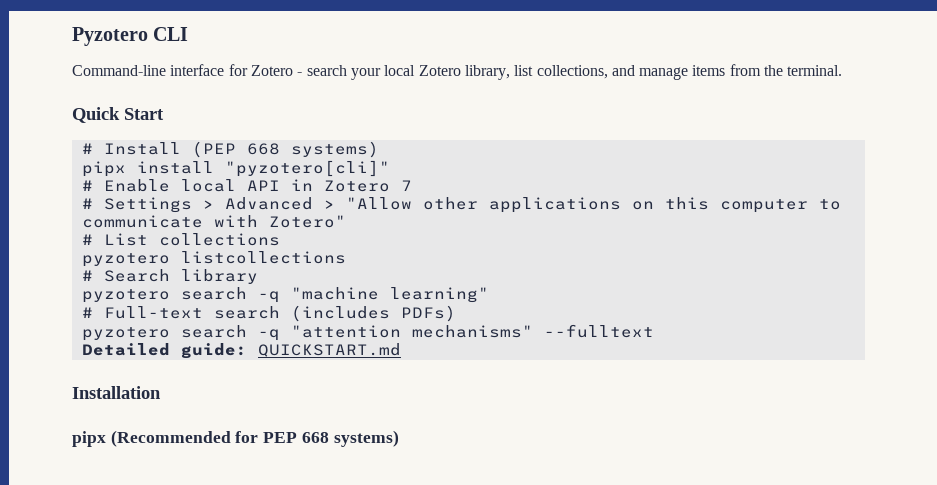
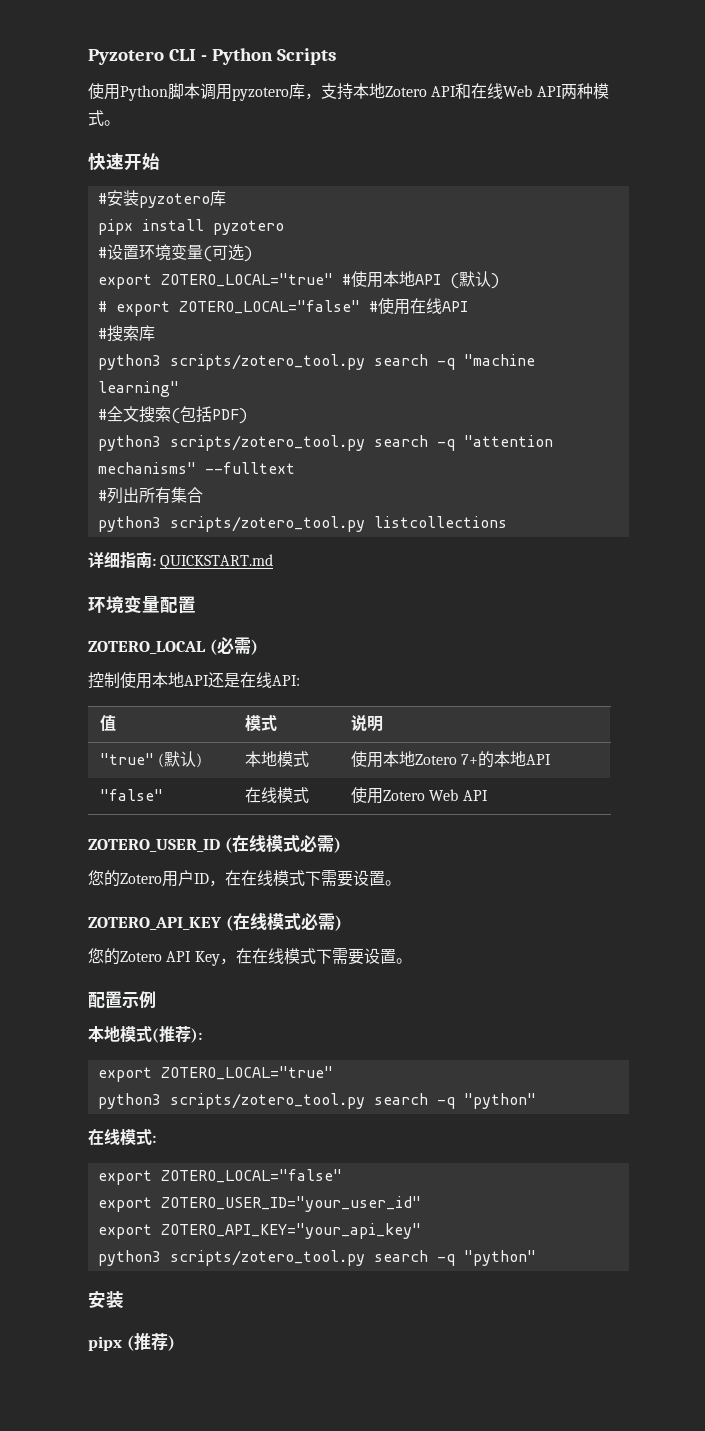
- Pyzotero CLI
- Command-line interface for Zotero - search your local Zotero library, list collections, and manage items from the terminal.
- Quick Start
- # Install (PEP 668 systems)
+ Pyzotero CLI - Python Scripts
+ 使用Python脚本调用pyzotero库，支持本地Zotero API和在线Web API两种模式。
+ 快速开始
+ #安装pyzotero库
- pipx install "pyzotero[cli]"
- # Enable local API in Zotero 7
- # Settings > Advanced > "Allow other applications on this computer to communicate with Zotero"
- # List collections
- pyzotero listcollections
- # Search library
- pyzotero search -q "machine learning"
+ pipx install pyzotero
+ #设置环境变量(可选)
+ export ZOTERO_LOCAL="true" #使用本地API (默认)
+ # export ZOTERO_LOCAL="false" #使用在线API
+ #搜索库
+ python3 scripts/zotero_tool.py search -q "machine learning"
- # Full-text search (includes PDFs)
- pyzotero search -q "attention mechanisms" --fulltext
+ #全文搜索(包括PDF)
+ python3 scripts/zotero_tool.py search -q "attention mechanisms" --fulltext
- Detailed guide: QUICKSTART.md
- Installation
- pipx (Recommended for PEP 668 systems)
+ #列出所有集合
+ python3 scripts/zotero_tool.py listcollections
+ 详细指南: QUICKSTART.md
+ 环境变量配置
+ ZOTERO_LOCAL (必需)
+ 控制使用本地API还是在线API:
+ 值 | 模式 | 说明
+ "true" (默认) | 本地模式 | 使用本地Zotero 7+的本地API
+ "false" | 在线模式 | 使用Zotero Web API
+ ZOTERO_USER_ID (在线模式必需)
+ 您的Zotero用户ID，在在线模式下需要设置。
+ ZOTERO_API_KEY (在线模式必需)
+ 您的Zotero API Key，在在线模式下需要设置。
+ 配置示例
+ 本地模式(推荐):
+ export ZOTERO_LOCAL="true"
+ python3 scripts/zotero_tool.py search -q "python"
+ 在线模式:
+ export ZOTERO_LOCAL="false"
+ export ZOTERO_USER_ID="your_user_id"
+ export ZOTERO_API_KEY="your_api_key"
+ python3 scripts/zotero_tool.py search -q "python"
+ 安装
+ pipx (推荐)

